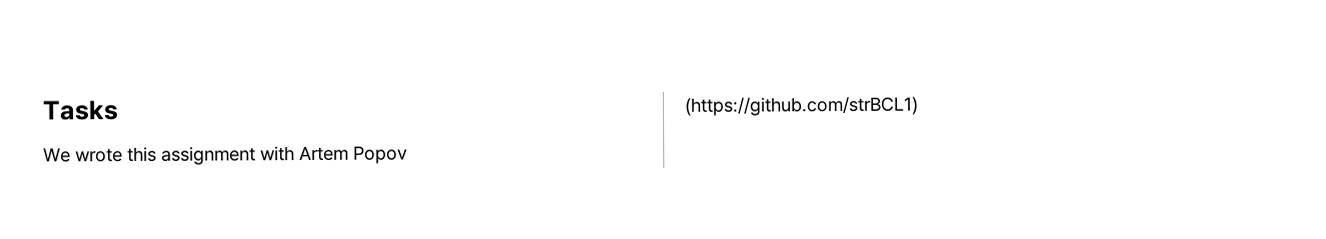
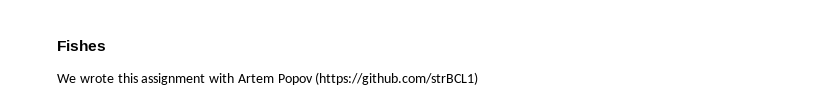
- Tasks
+ Fishes

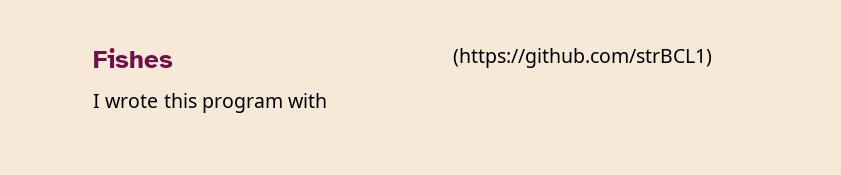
- We wrote this assignment with Artem Popov (https://github.com/strBCL1)
+ I wrote this program with (https://github.com/strBCL1)

